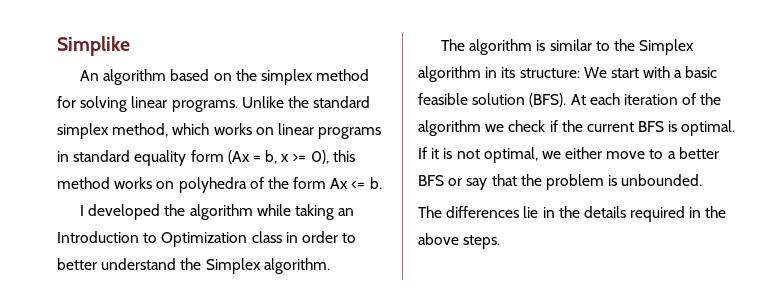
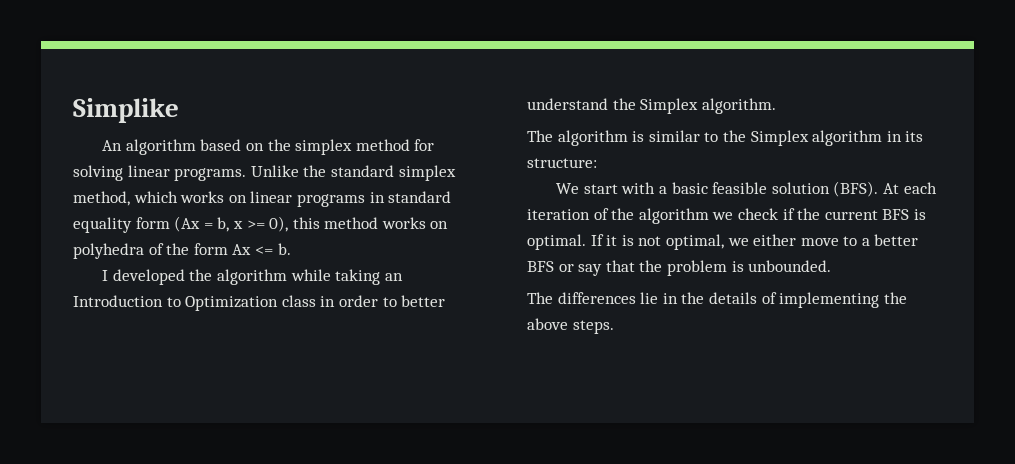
- The algorithm is similar to the Simplex algorithm in its structure: We start with a basic feasible solution (BFS).
+ The algorithm is similar to the Simplex algorithm in its structure:
+ We start with a basic feasible solution (BFS).
- The differences lie in the details required in the above steps.
+ The differences lie in the details of implementing the above steps.

